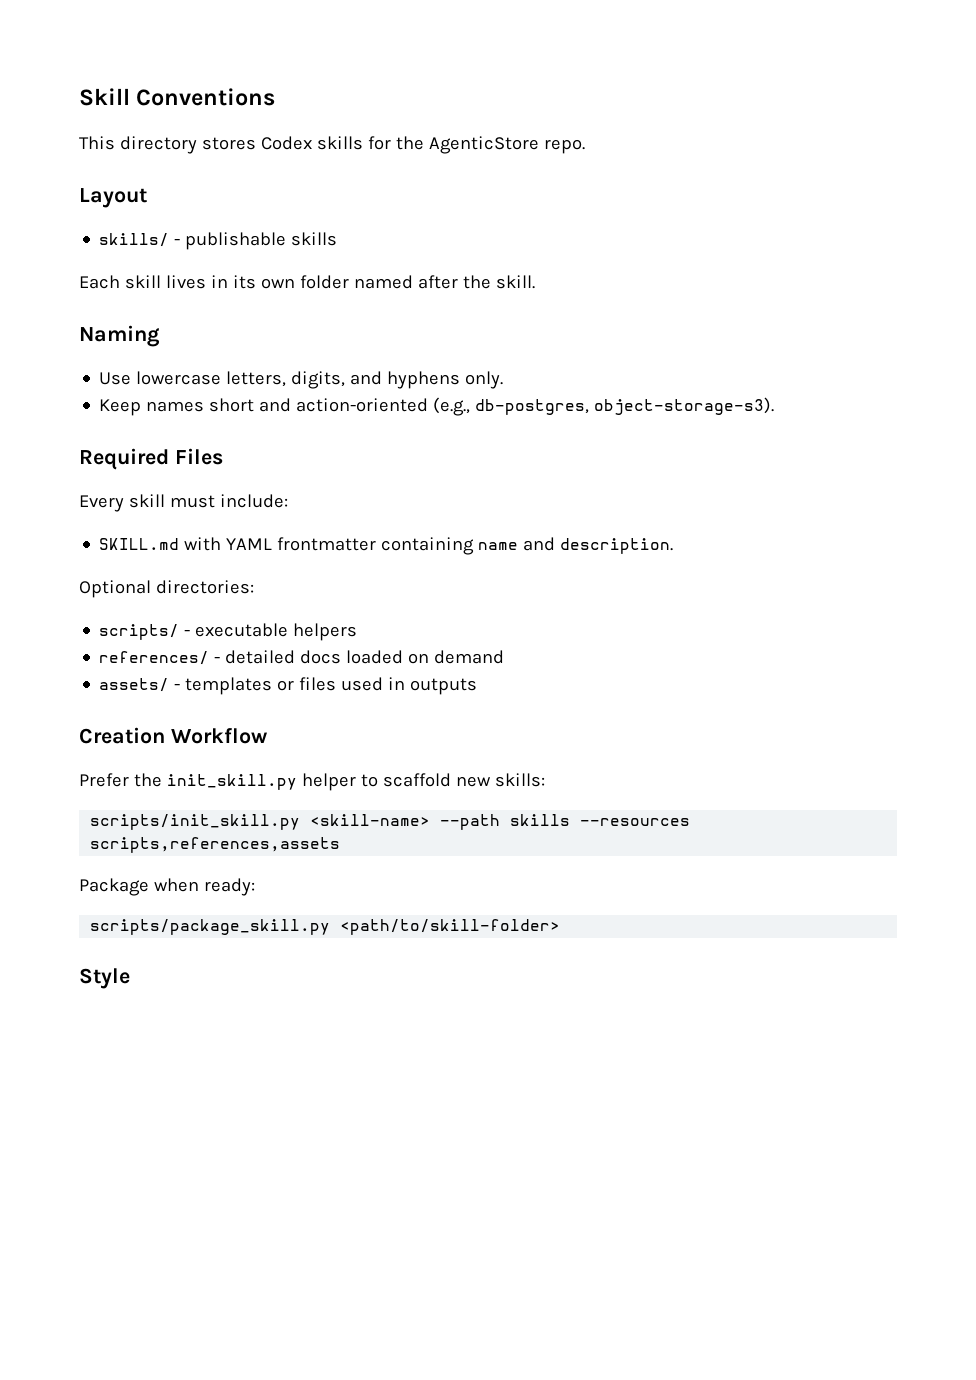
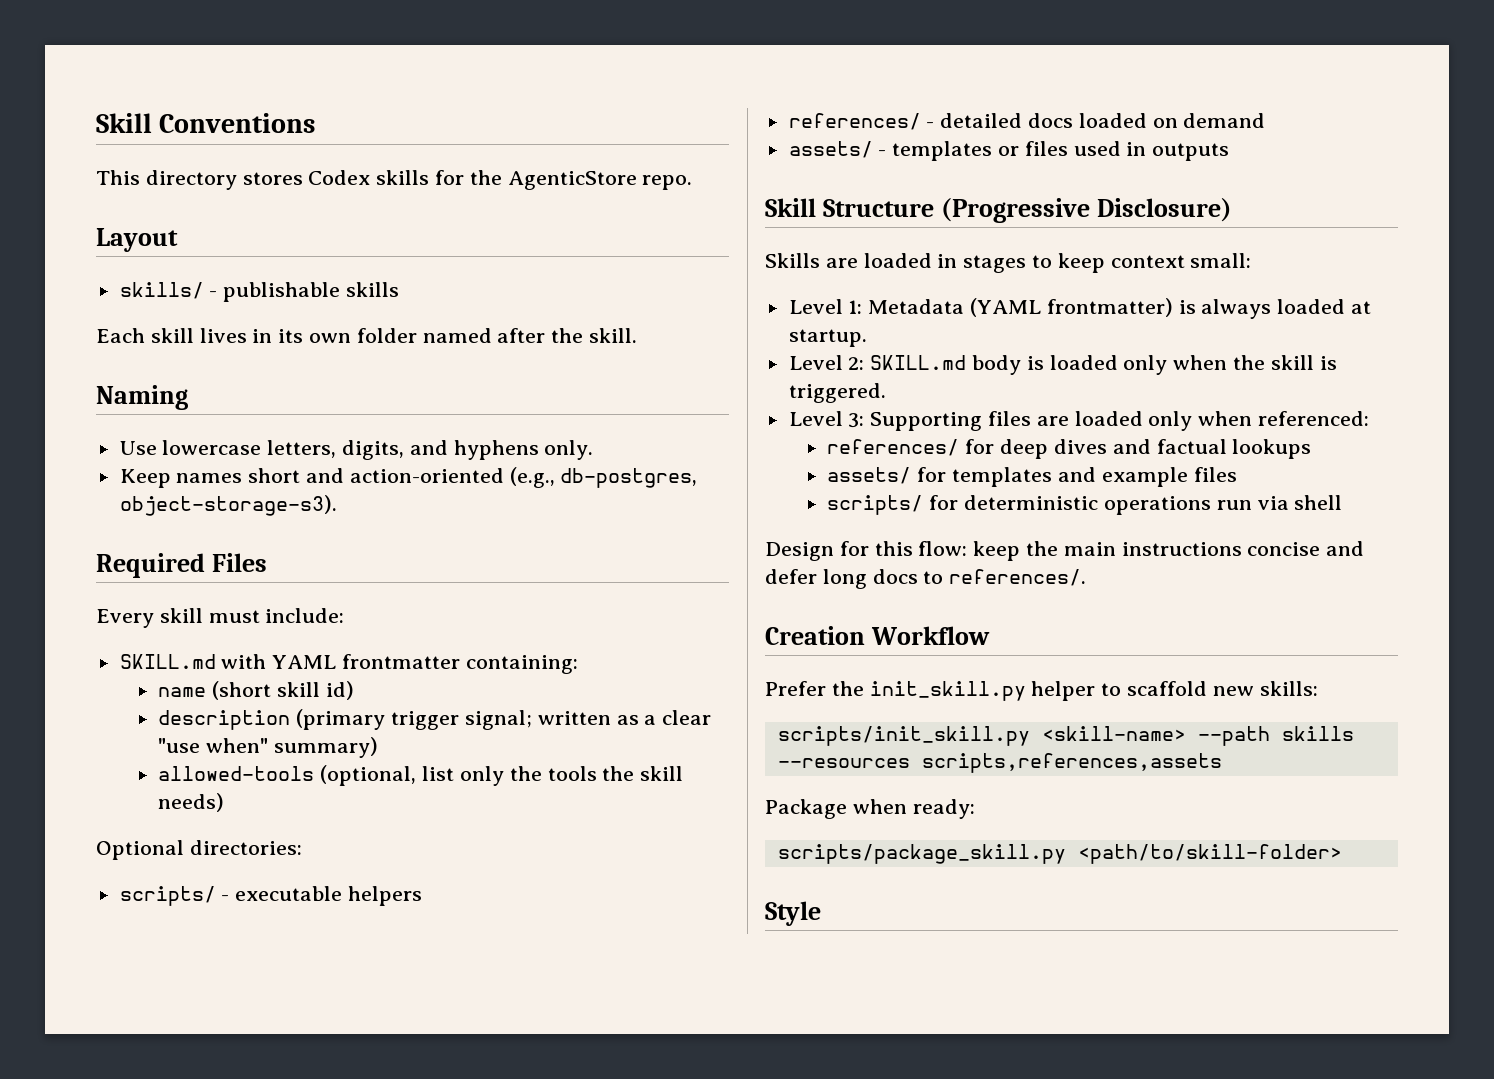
- SKILL.md with YAML frontmatter containing name and description.
+ SKILL.md with YAML frontmatter containing:
+ name (short skill id)
+ description (primary trigger signal; written as a clear "use when" summary)
+ allowed-tools (optional, list only the tools the skill needs)
+ Skill Structure (Progressive Disclosure)
+ Skills are loaded in stages to keep context small:
+ Level 1: Metadata (YAML frontmatter) is always loaded at startup.
+ Level 2: SKILL.md body is loaded only when the skill is triggered.
+ Level 3: Supporting files are loaded only when referenced:
+ references/ for deep dives and factual lookups
+ assets/ for templates and example files
+ scripts/ for deterministic operations run via shell
+ Design for this flow: keep the main instructions concise and defer long docs to references/.

